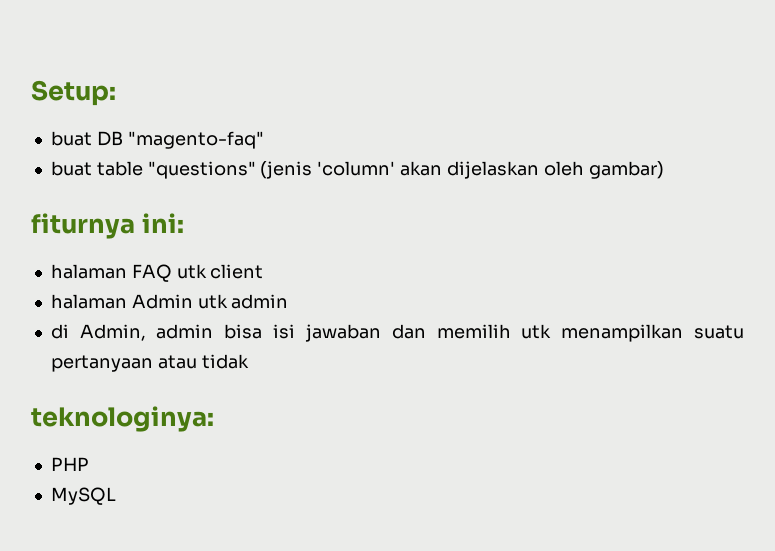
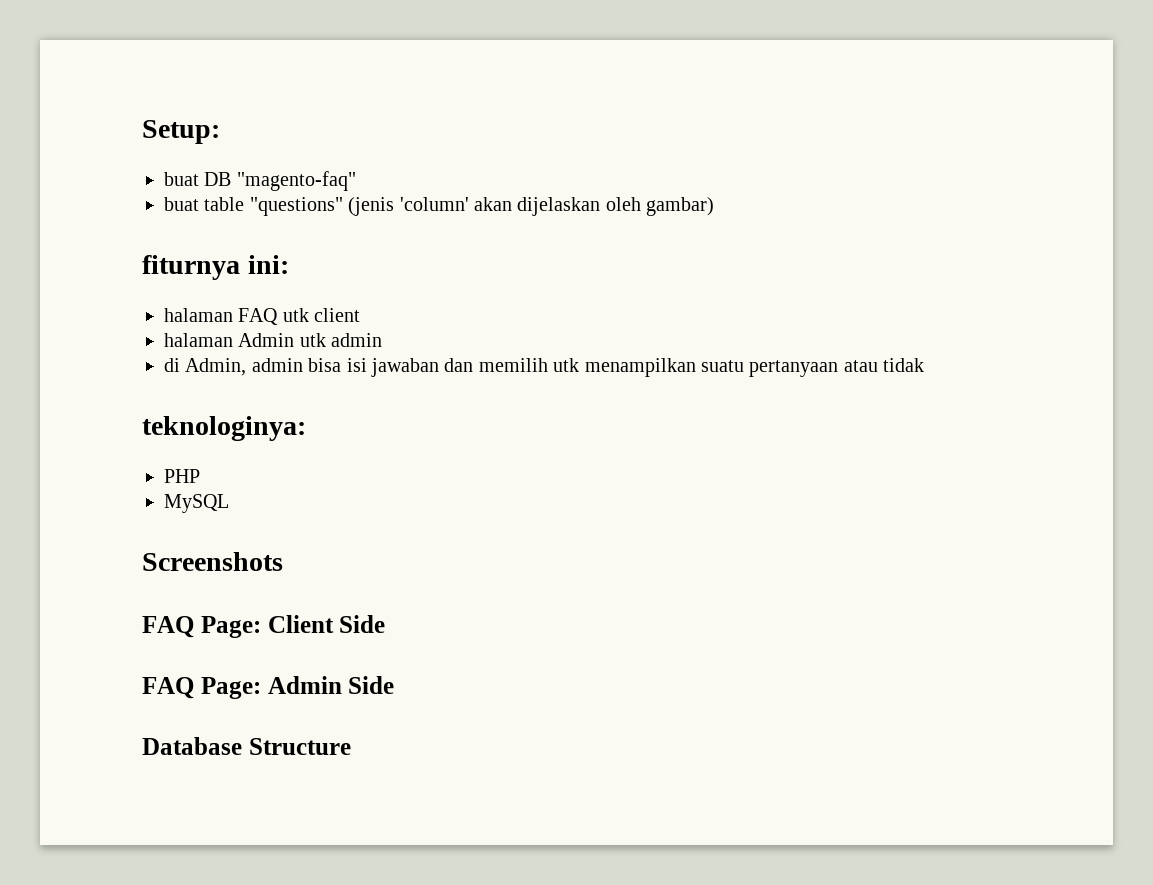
+ Screenshots
+ FAQ Page: Client Side
+ FAQ Page: Admin Side
+ Database Structure

